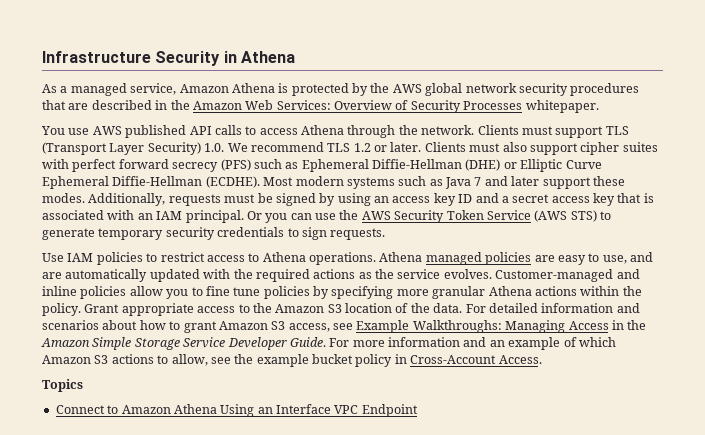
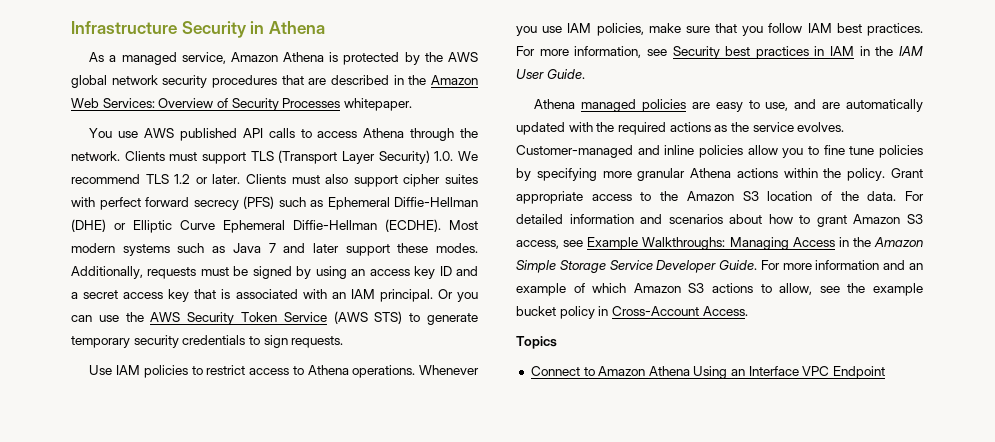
- Use IAM policies to restrict access to Athena operations. Athena managed policies are easy to use, and are automatically updated with the required actions as the service evolves.
+ Use IAM policies to restrict access to Athena operations. Whenever you use IAM policies, make sure that you follow IAM best practices. For more information, see Security best practices in IAM in the IAM User Guide.
+ Athena managed policies are easy to use, and are automatically updated with the required actions as the service evolves.

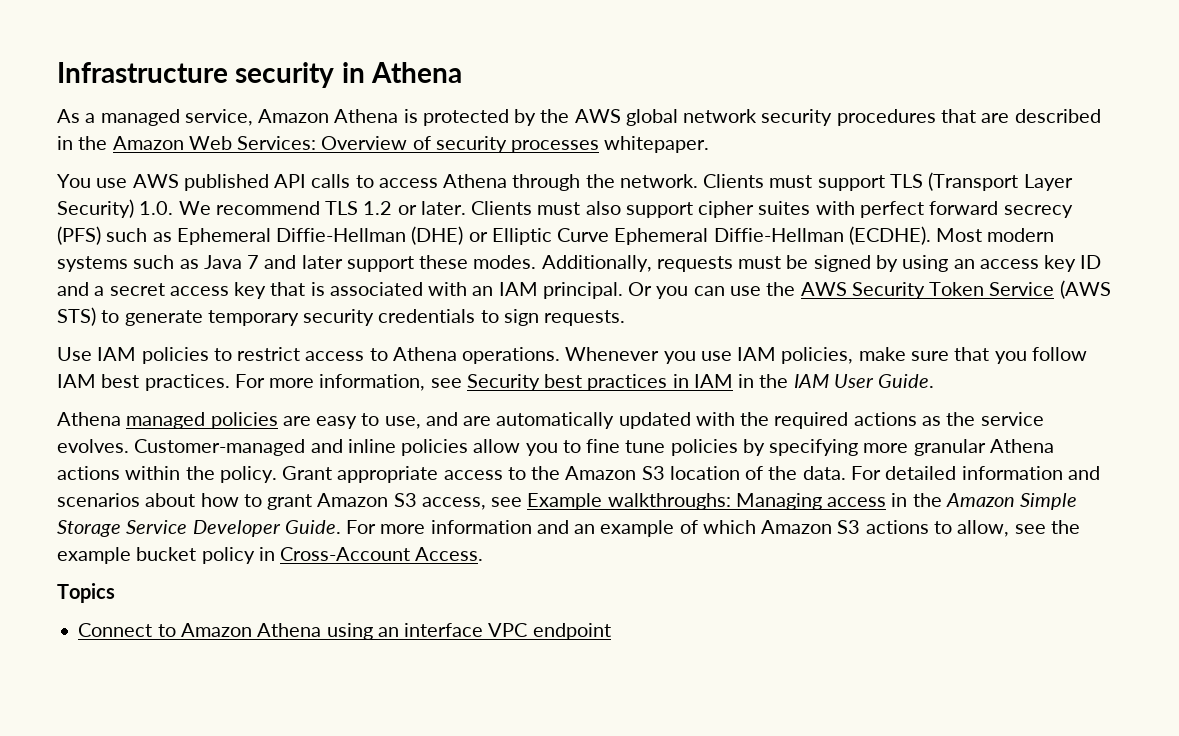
- Infrastructure Security in Athena
+ Infrastructure security in Athena
- As a managed service, Amazon Athena is protected by the AWS global network security procedures that are described in the Amazon Web Services: Overview of Security Processes whitepaper.
+ As a managed service, Amazon Athena is protected by the AWS global network security procedures that are described in the Amazon Web Services: Overview of security processes whitepaper.
- For detailed information and scenarios about how to grant Amazon S3 access, see Example Walkthroughs: Managing Access in the Amazon Simple Storage Service Developer Guide.
+ For detailed information and scenarios about how to grant Amazon S3 access, see Example walkthroughs: Managing access in the Amazon Simple Storage Service Developer Guide.
- Connect to Amazon Athena Using an Interface VPC Endpoint
+ Connect to Amazon Athena using an interface VPC endpoint

